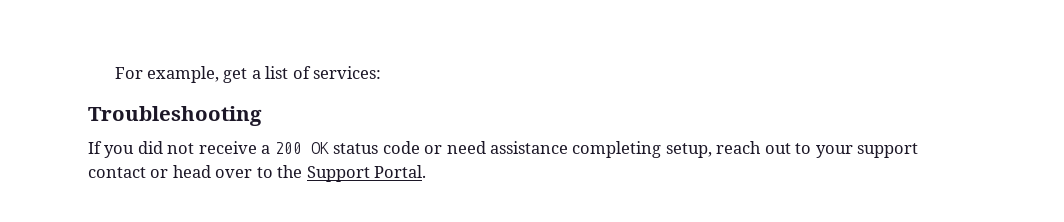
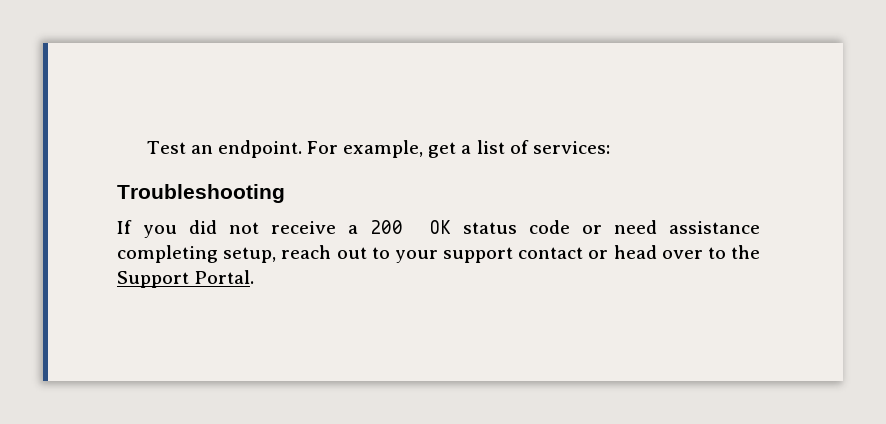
+ Test an endpoint.

